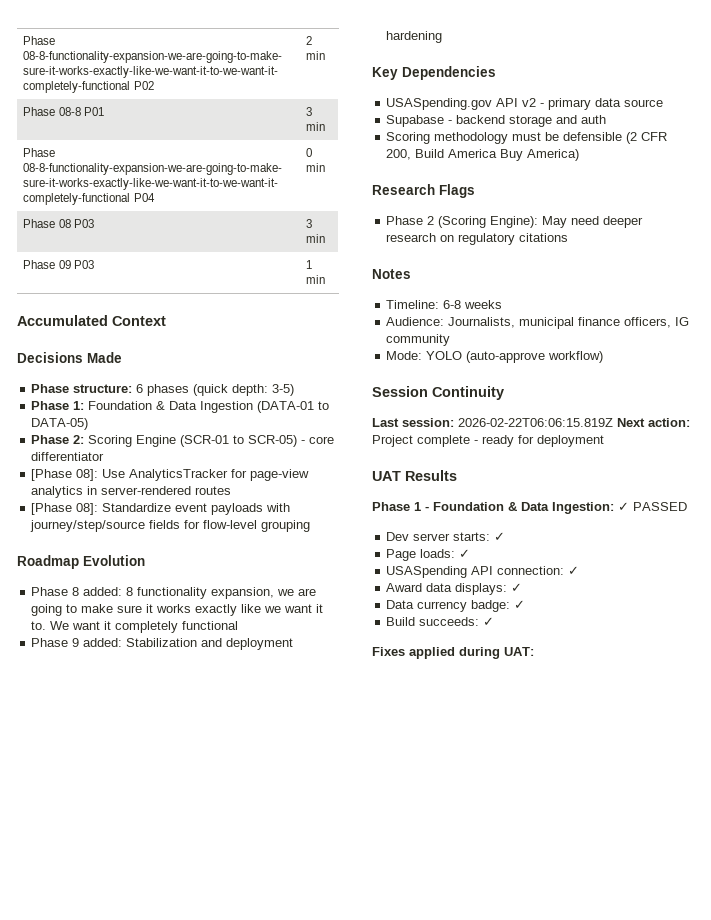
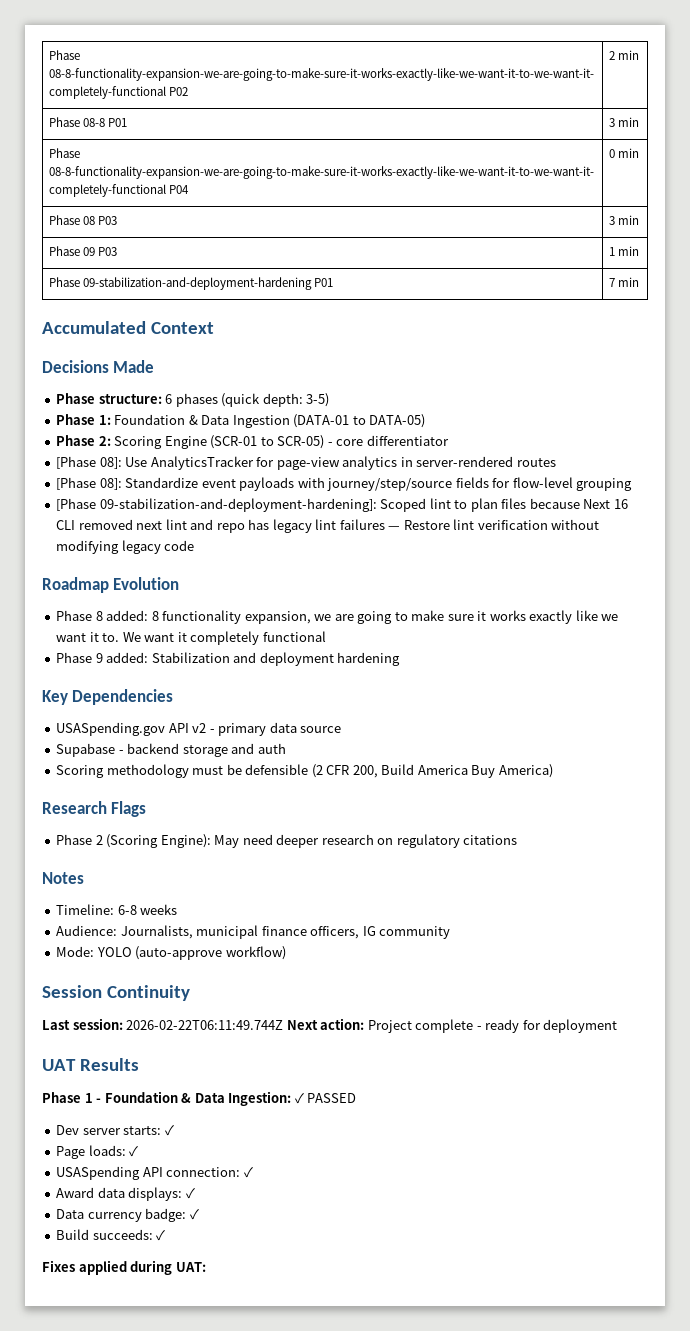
+ Phase 09-stabilization-and-deployment-hardening P01 | 7 min
+ [Phase 09-stabilization-and-deployment-hardening]: Scoped lint to plan files because Next 16 CLI removed next lint and repo has legacy lint failures — Restore lint verification without modifying legacy code
- Last session: 2026-02-22T06:06:15.819Z Next action: Project complete - ready for deployment
+ Last session: 2026-02-22T06:11:49.744Z Next action: Project complete - ready for deployment

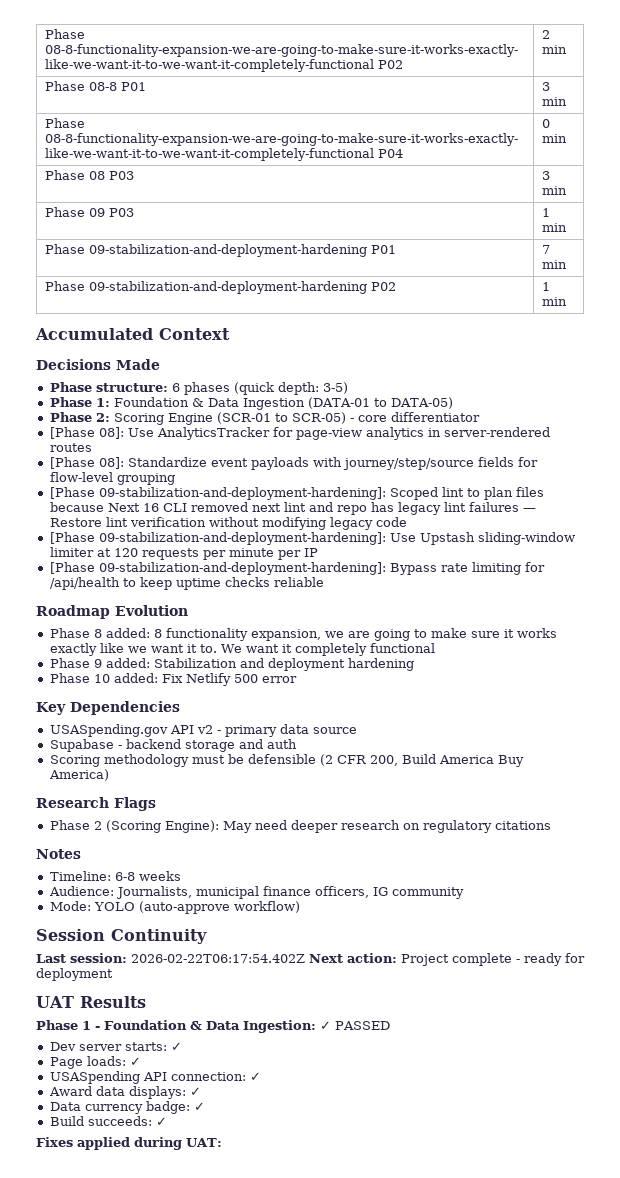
+ Phase 09-stabilization-and-deployment-hardening P02 | 1 min
+ [Phase 09-stabilization-and-deployment-hardening]: Use Upstash sliding-window limiter at 120 requests per minute per IP
+ [Phase 09-stabilization-and-deployment-hardening]: Bypass rate limiting for /api/health to keep uptime checks reliable
+ Phase 10 added: Fix Netlify 500 error
- Last session: 2026-02-22T06:11:49.744Z Next action: Project complete - ready for deployment
+ Last session: 2026-02-22T06:17:54.402Z Next action: Project complete - ready for deployment

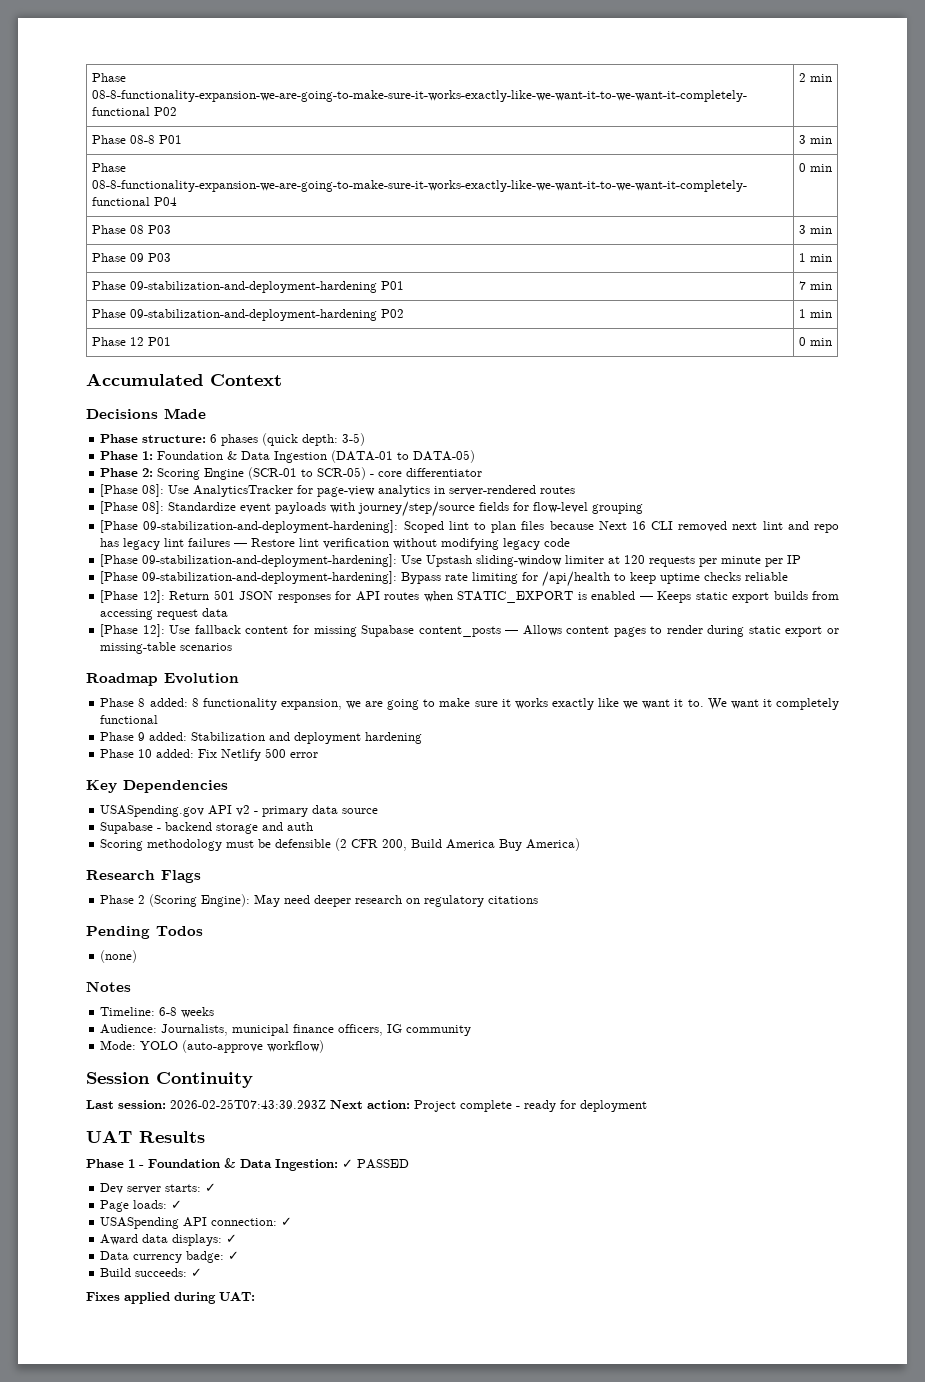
+ Phase 12 P01 | 0 min
+ [Phase 12]: Return 501 JSON responses for API routes when STATIC_EXPORT is enabled — Keeps static export builds from accessing request data
+ [Phase 12]: Use fallback content for missing Supabase content_posts — Allows content pages to render during static export or missing-table scenarios
+ Pending Todos
+ (none)
- Last session: 2026-02-22T06:17:54.402Z Next action: Project complete - ready for deployment
+ Last session: 2026-02-25T07:43:39.293Z Next action: Project complete - ready for deployment

